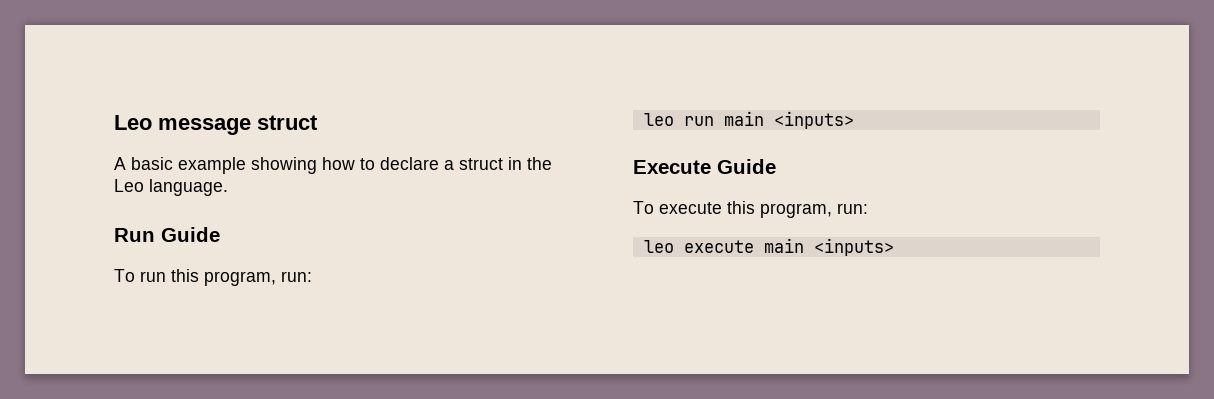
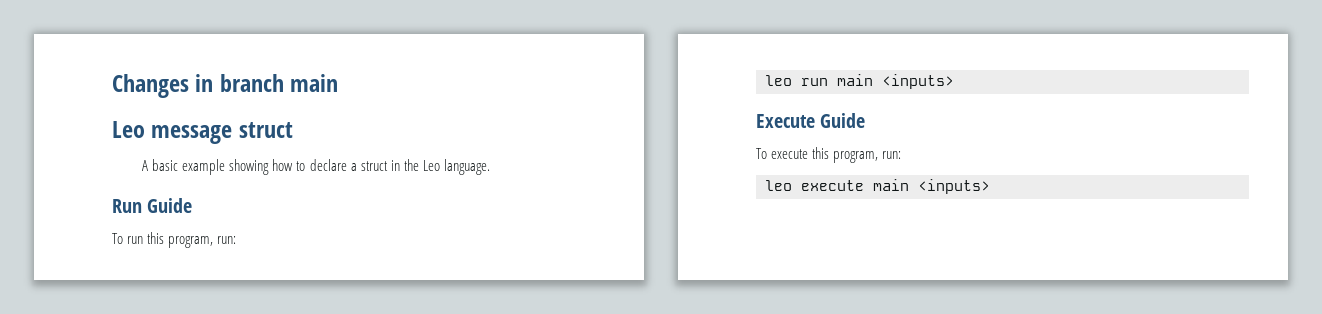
+ Changes in branch main

